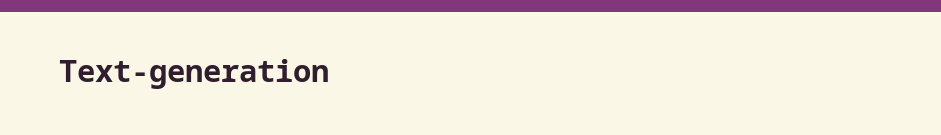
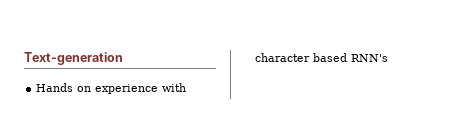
+ Hands on experience with character based RNN's

